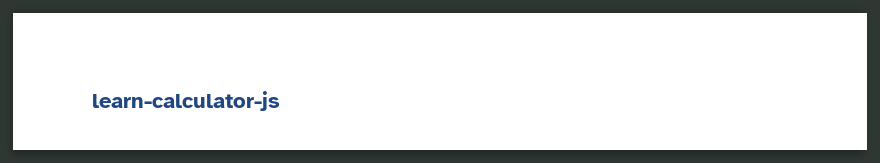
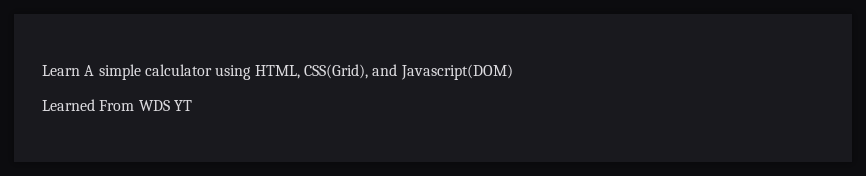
- learn-calculator-js
+ Learn A simple calculator using HTML, CSS(Grid), and Javascript(DOM)
+ Learned From WDS YT

